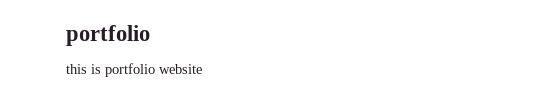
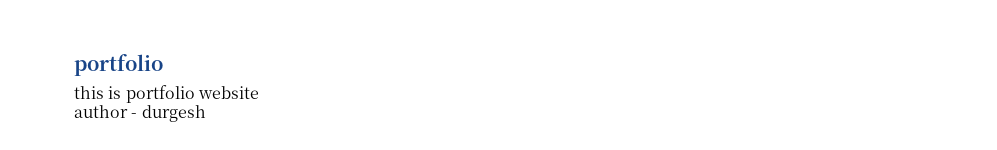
+ author - durgesh

